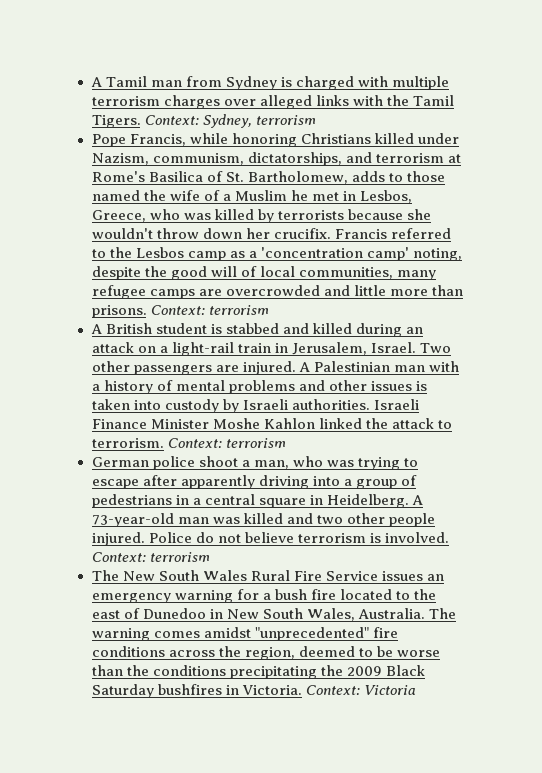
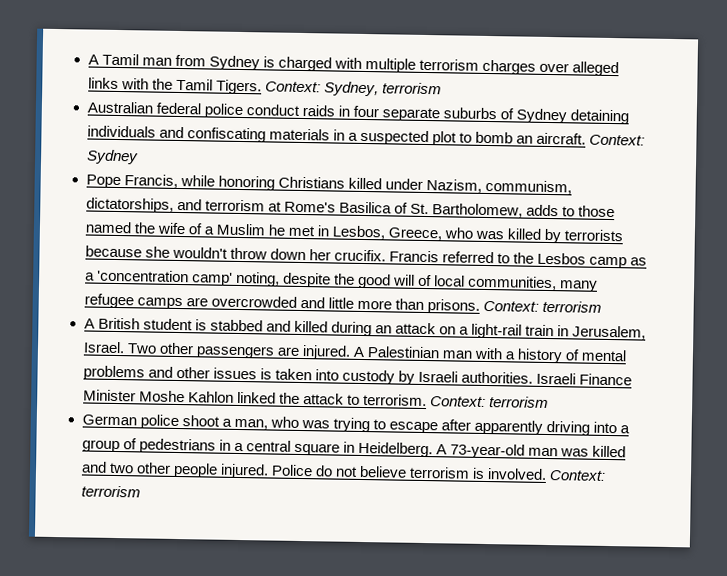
+ Australian federal police conduct raids in four separate suburbs of Sydney detaining individuals and confiscating materials in a suspected plot to bomb an aircraft. Context: Sydney
- The New South Wales Rural Fire Service issues an emergency warning for a bush fire located to the east of Dunedoo in New South Wales, Australia. The warning comes amidst "unprecedented" fire conditions across the region, deemed to be worse than the conditions precipitating the 2009 Black Saturday bushfires in Victoria. Context: Victoria

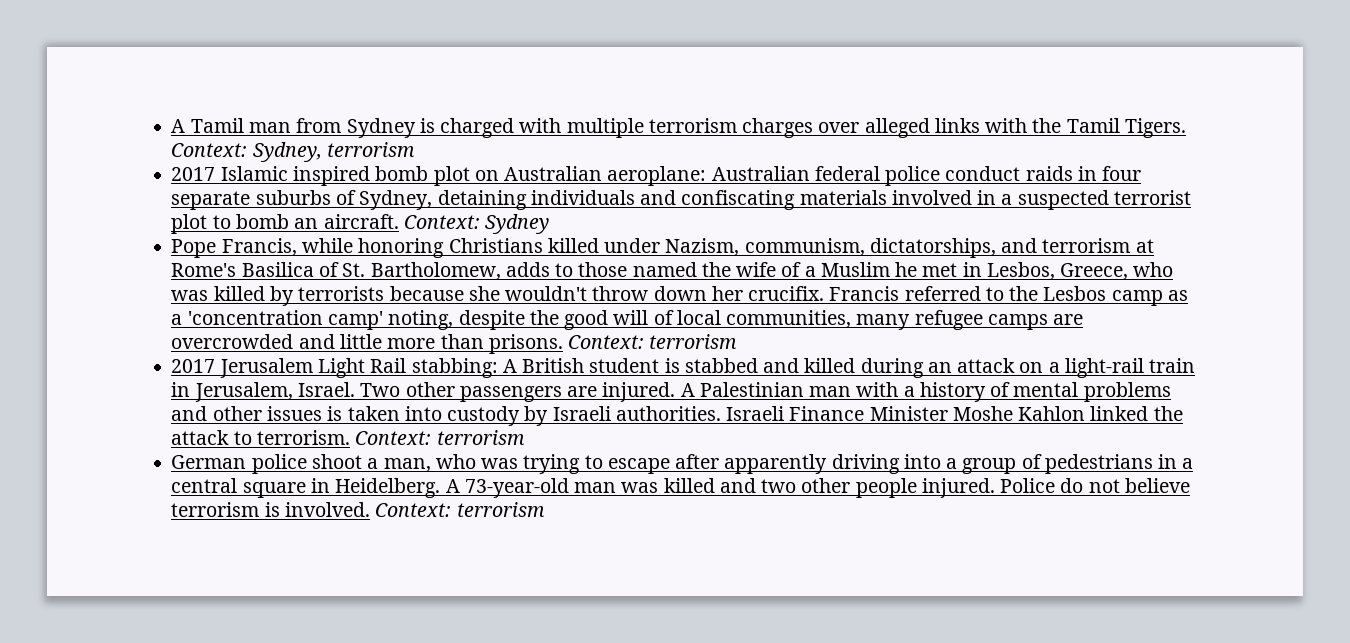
- Australian federal police conduct raids in four separate suburbs of Sydney detaining individuals and confiscating materials in a suspected plot to bomb an aircraft.
+ 2017 Islamic inspired bomb plot on Australian aeroplane: Australian federal police conduct raids in four separate suburbs of Sydney, detaining individuals and confiscating materials involved in a suspected terrorist plot to bomb an aircraft.
- A British student is stabbed and killed during an attack on a light-rail train in Jerusalem, Israel.
+ 2017 Jerusalem Light Rail stabbing: A British student is stabbed and killed during an attack on a light-rail train in Jerusalem, Israel.

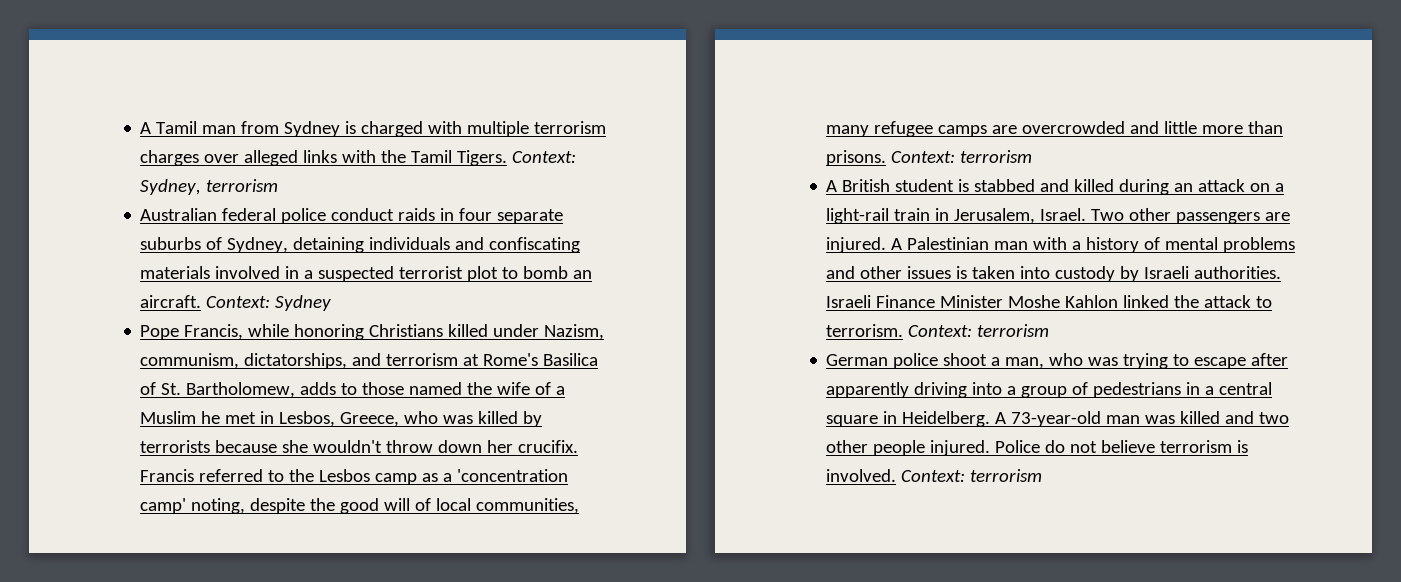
- 2017 Islamic inspired bomb plot on Australian aeroplane: Australian federal police conduct raids in four separate suburbs of Sydney, detaining individuals and confiscating materials involved in a suspected terrorist plot to bomb an aircraft.
+ Australian federal police conduct raids in four separate suburbs of Sydney, detaining individuals and confiscating materials involved in a suspected terrorist plot to bomb an aircraft.
- 2017 Jerusalem Light Rail stabbing: A British student is stabbed and killed during an attack on a light-rail train in Jerusalem, Israel.
+ A British student is stabbed and killed during an attack on a light-rail train in Jerusalem, Israel.

